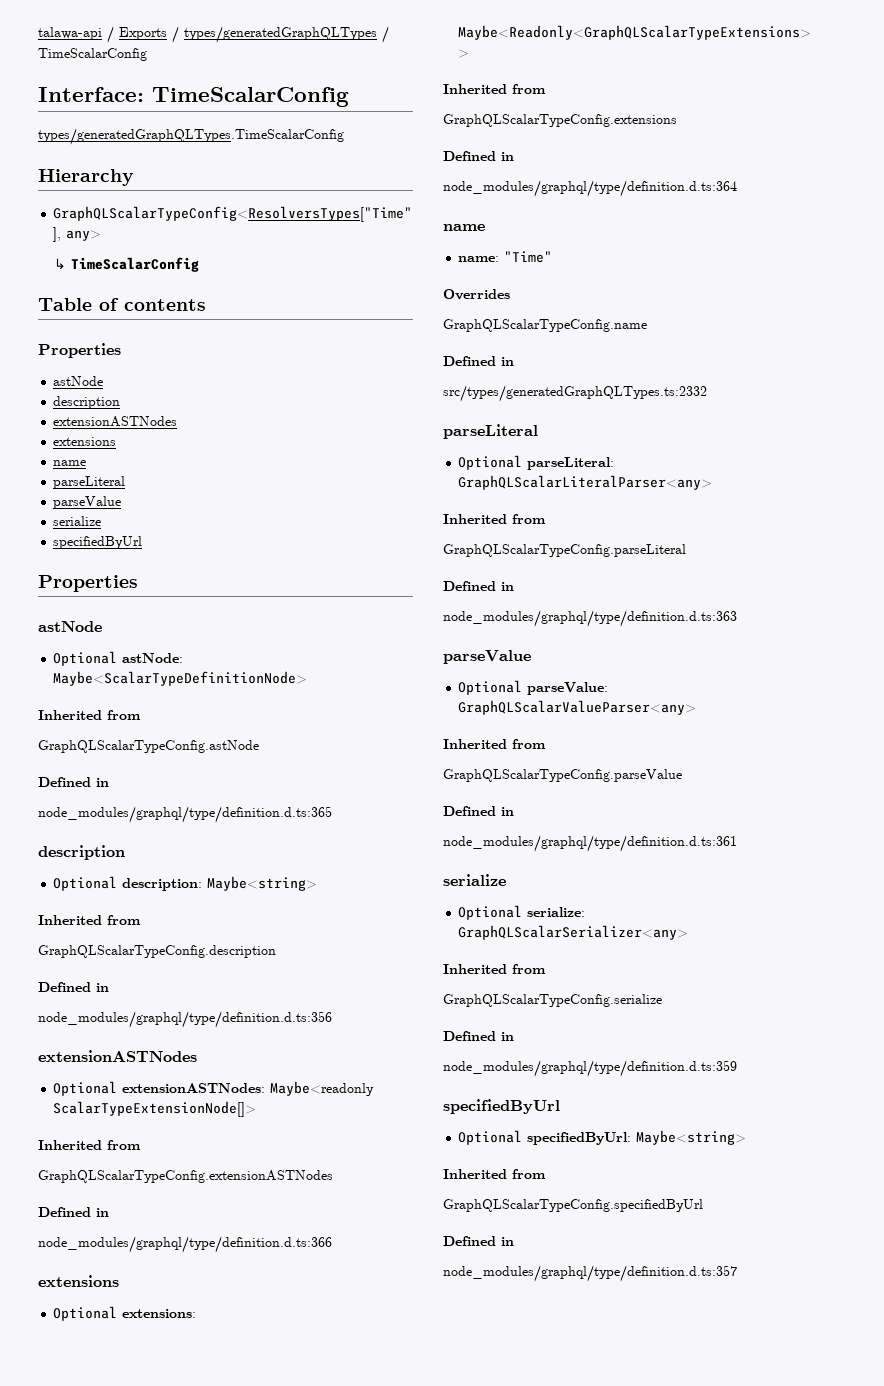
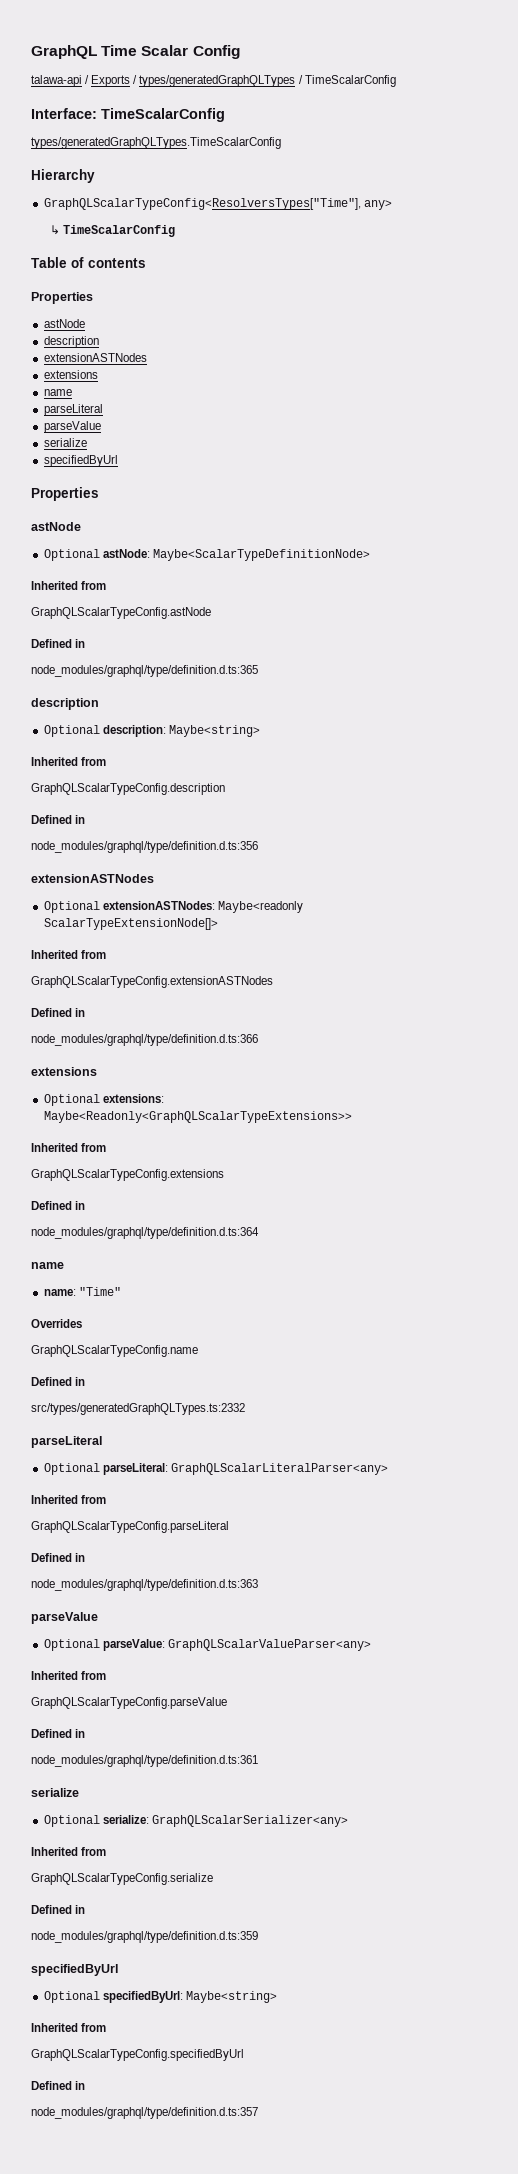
+ GraphQL Time Scalar Config

